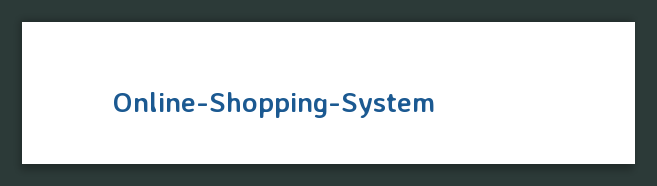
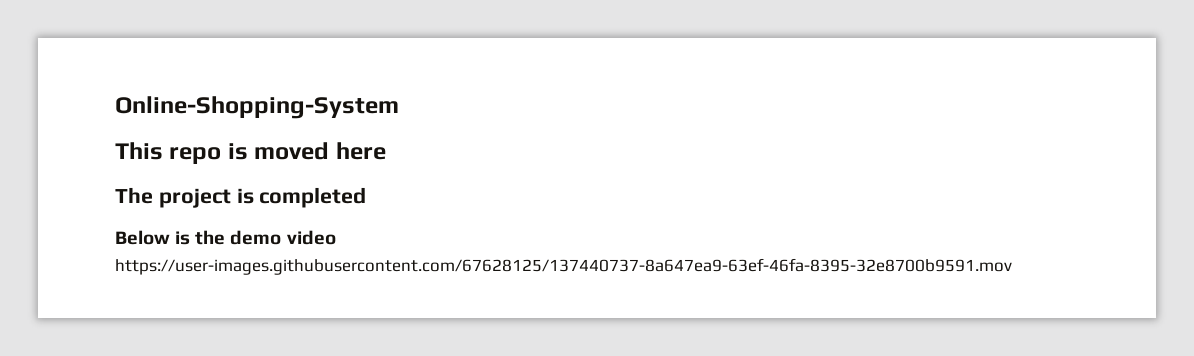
+ This repo is moved here
+ The project is completed
+ Below is the demo video
+ https://user-images.githubusercontent.com/67628125/137440737-8a647ea9-63ef-46fa-8395-32e8700b9591.mov

